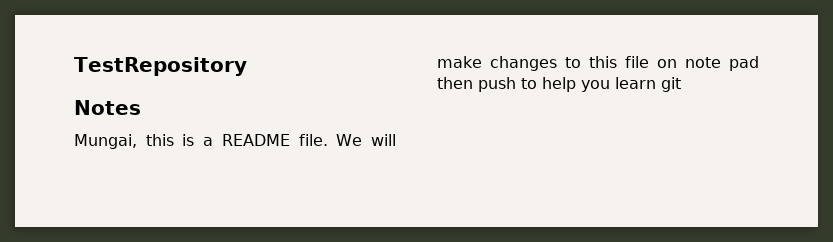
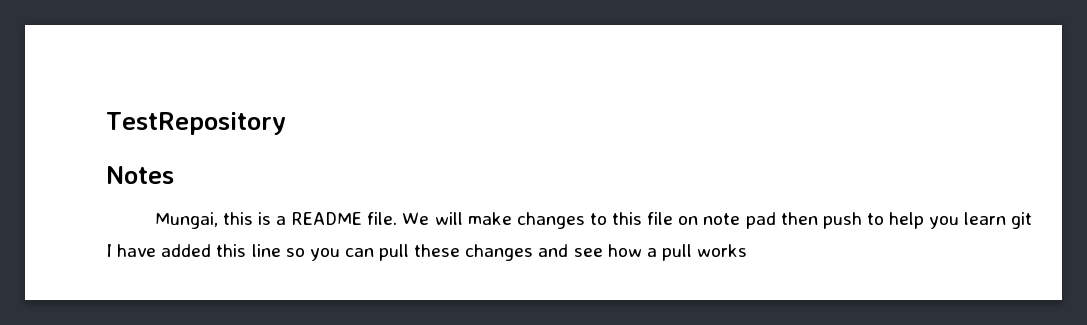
- We will make changes to this file on note pad then push to help you learn git
+ We will make changes to this file on note pad then push to help you learn git I have added this line so you can pull these changes and see how a pull works

